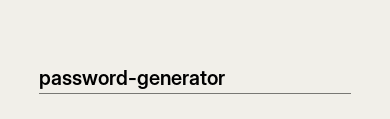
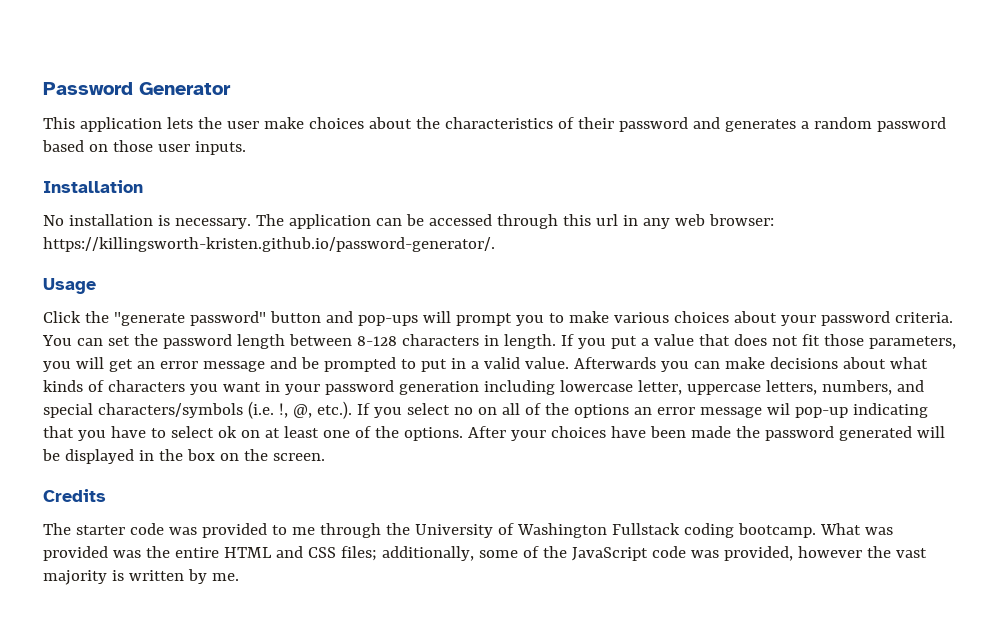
- password-generator
+ Password Generator
+ This application lets the user make choices about the characteristics of their password and generates a random password based on those user inputs.
+ Installation
+ No installation is necessary. The application can be accessed through this url in any web browser: https://killingsworth-kristen.github.io/password-generator/.
+ Usage
+ Click the "generate password" button and pop-ups will prompt you to make various choices about your password criteria. You can set the password length between 8-128 characters in length. If you put a value that does not fit those parameters, you will get an error message and be prompted to put in a valid value. Afterwards you can make decisions about what kinds of characters you want in your password generation including lowercase letter, uppercase letters, numbers, and special characters/symbols (i.e. !, @, etc.). If you select no on all of the options an error message wil pop-up indicating that you have to select ok on at least one of the options. After your choices have been made the password generated will be displayed in the box on the screen.
+ Credits
+ The starter code was provided to me through the University of Washington Fullstack coding bootcamp. What was provided was the entire HTML and CSS files; additionally, some of the JavaScript code was provided, however the vast majority is written by me.

